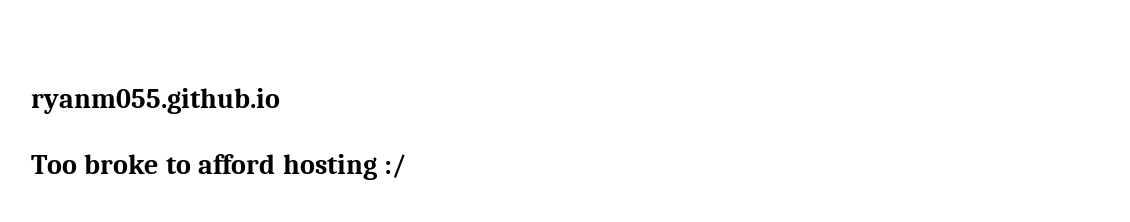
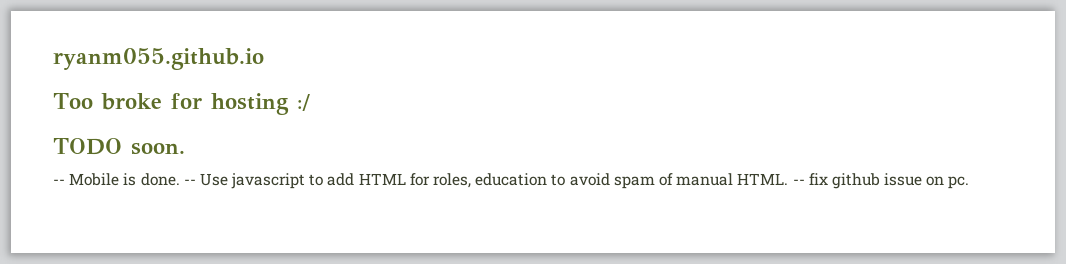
- Too broke to afford hosting :/
+ Too broke for hosting :/
+ TODO soon.
+ -- Mobile is done. -- Use javascript to add HTML for roles, education to avoid spam of manual HTML. -- fix github issue on pc.

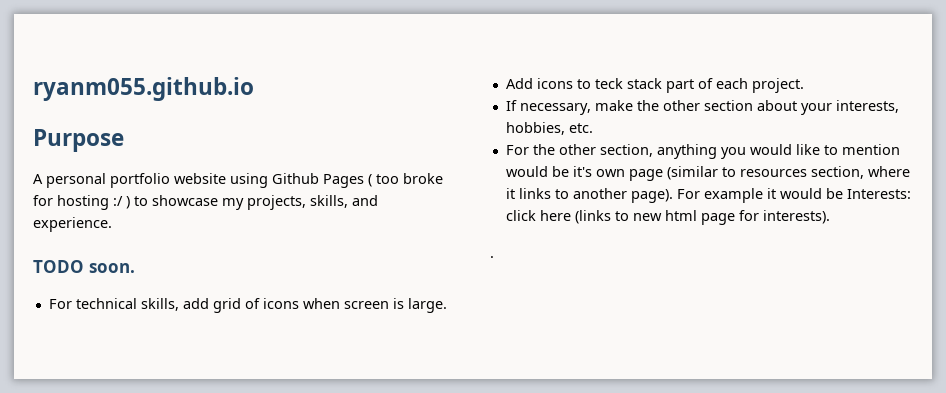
- Too broke for hosting :/
+ Purpose
+ A personal portfolio website using Github Pages ( too broke for hosting :/ ) to showcase my projects, skills, and experience.
  TODO soon.
- -- Mobile is done. -- Use javascript to add HTML for roles, education to avoid spam of manual HTML. -- fix github issue on pc.
+ For technical skills, add grid of icons when screen is large.
+ Add icons to teck stack part of each project.
+ If necessary, make the other section about your interests, hobbies, etc.
+ For the other section, anything you would like to mention would be it's own page (similar to resources section, where it links to another page). For example it would be Interests: click here (links to new html page for interests).
+ .

